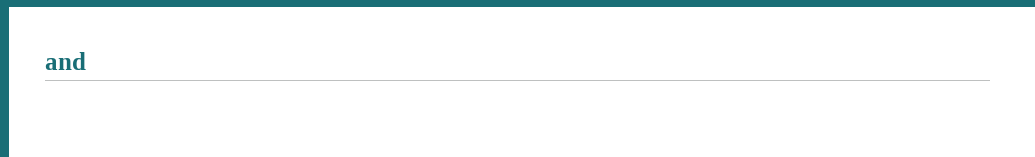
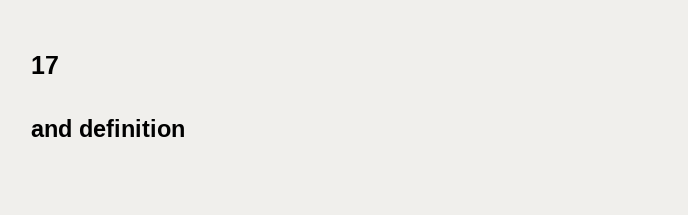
- and
+ 17
+ and definition

